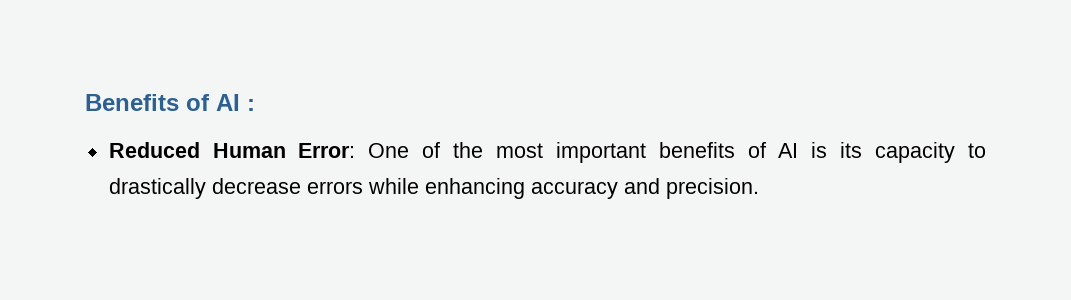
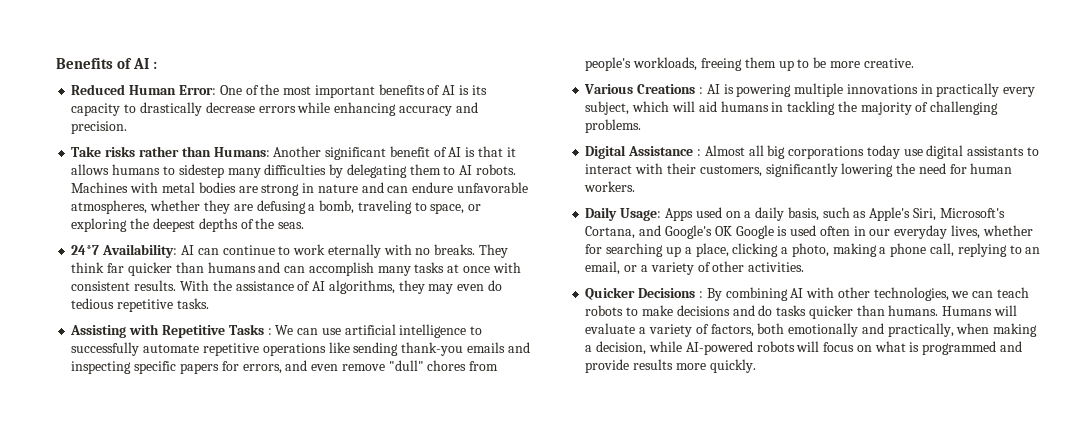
+ Take risks rather than Humans: Another significant benefit of AI is that it allows humans to sidestep many difficulties by delegating them to AI robots. Machines with metal bodies are strong in nature and can endure unfavorable atmospheres, whether they are defusing a bomb, traveling to space, or exploring the deepest depths of the seas.
+ 24*7 Availability: AI can continue to work eternally with no breaks. They think far quicker than humans and can accomplish many tasks at once with consistent results. With the assistance of AI algorithms, they may even do tedious repetitive tasks.
+ Assisting with Repetitive Tasks : We can use artificial intelligence to successfully automate repetitive operations like sending thank-you emails and inspecting specific papers for errors, and even remove "dull" chores from people's workloads, freeing them up to be more creative.
+ Various Creations : AI is powering multiple innovations in practically every subject, which will aid humans in tackling the majority of challenging problems.
+ Digital Assistance : Almost all big corporations today use digital assistants to interact with their customers, significantly lowering the need for human workers.
+ Daily Usage: Apps used on a daily basis, such as Apple's Siri, Microsoft's Cortana, and Google's OK Google is used often in our everyday lives, whether for searching up a place, clicking a photo, making a phone call, replying to an email, or a variety of other activities.
+ Quicker Decisions : By combining AI with other technologies, we can teach robots to make decisions and do tasks quicker than humans. Humans will evaluate a variety of factors, both emotionally and practically, when making a decision, while AI-powered robots will focus on what is programmed and provide results more quickly.

